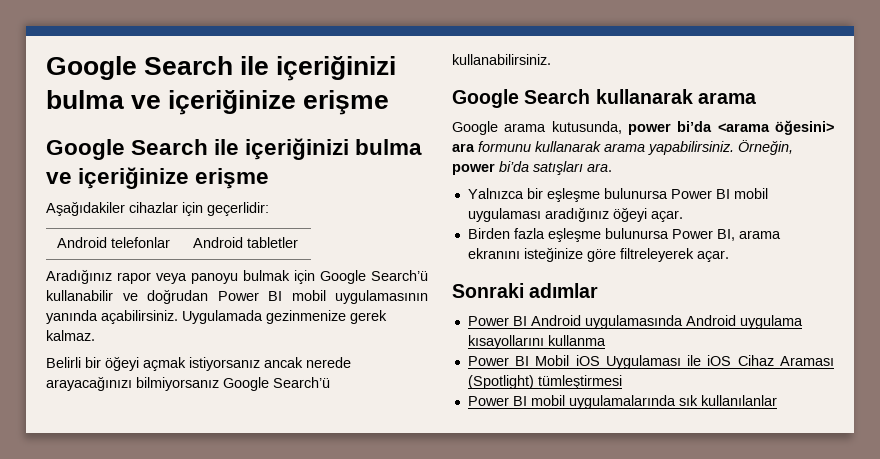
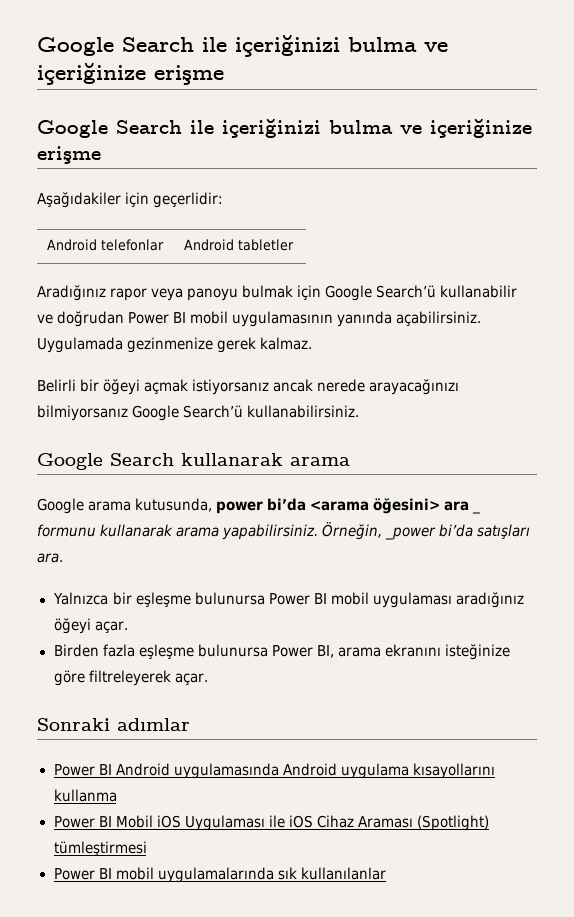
- Aşağıdakiler cihazlar için geçerlidir:
+ Aşağıdakiler için geçerlidir:
- Google arama kutusunda, power bi’da <arama öğesini> ara formunu kullanarak arama yapabilirsiniz.
+ Google arama kutusunda, power bi’da <arama öğesini> ara _ formunu kullanarak arama yapabilirsiniz.
- Örneğin, power bi’da satışları ara.
+ Örneğin, _power bi’da satışları ara.

